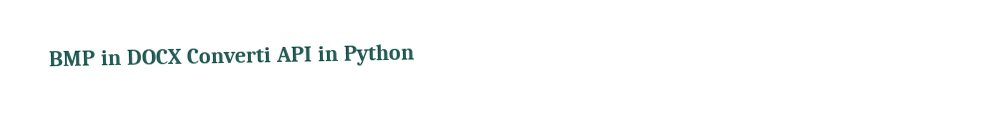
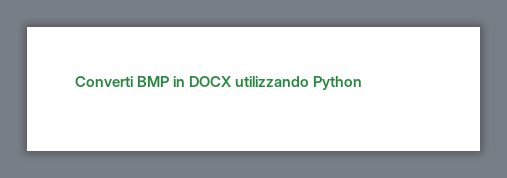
- BMP in DOCX Converti API in Python
+ Converti BMP in DOCX utilizzando Python

